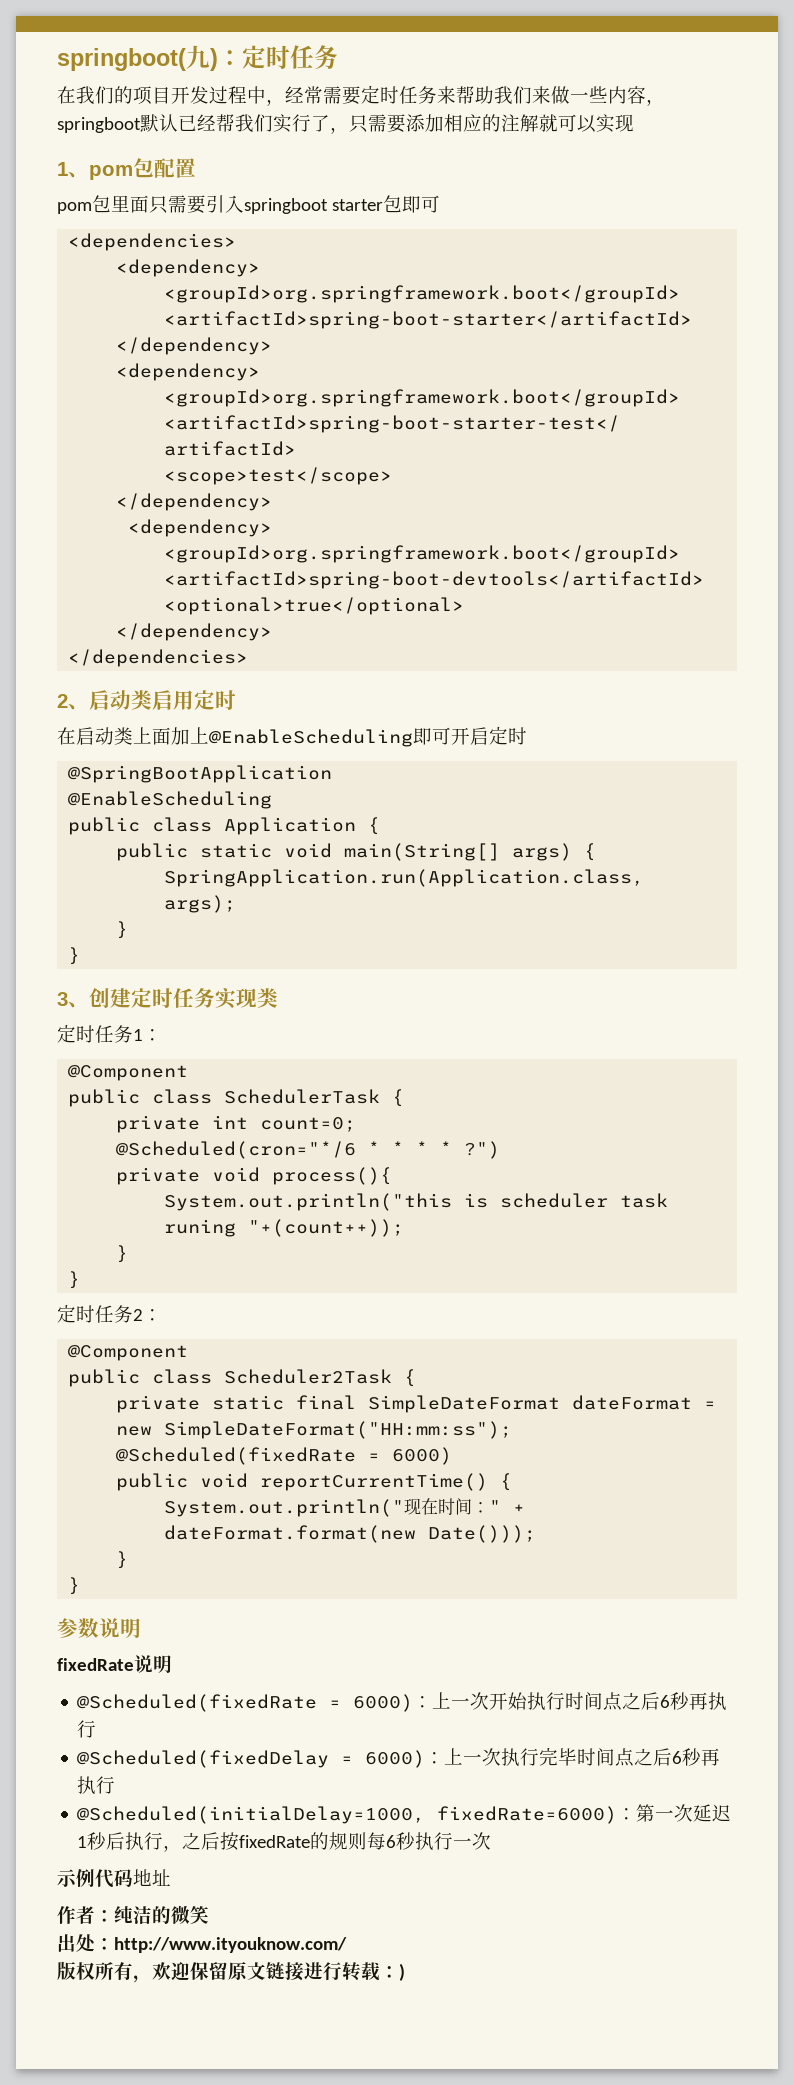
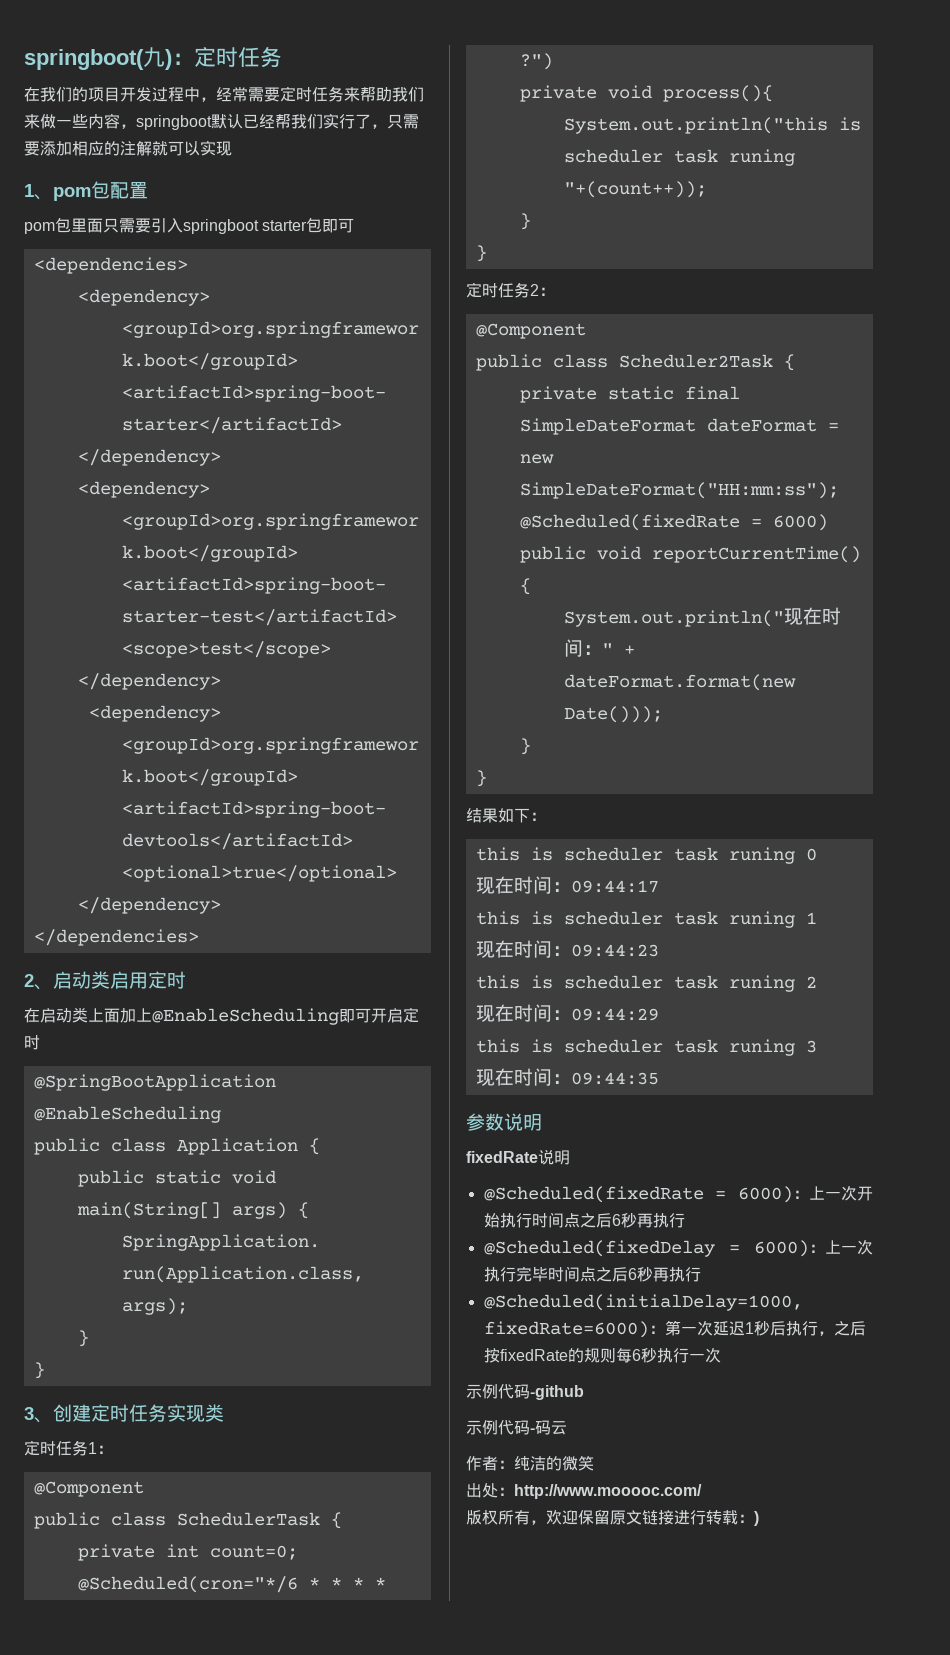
+ 结果如下：
+ this is scheduler task runing 0
+ 现在时间：09:44:17
+ this is scheduler task runing 1
+ 现在时间：09:44:23
+ this is scheduler task runing 2
+ 现在时间：09:44:29
+ this is scheduler task runing 3
+ 现在时间：09:44:35
- 示例代码地址
+ 示例代码-github
+ 示例代码-码云
- 出处：http://www.ityouknow.com/
+ 出处：http://www.mooooc.com/

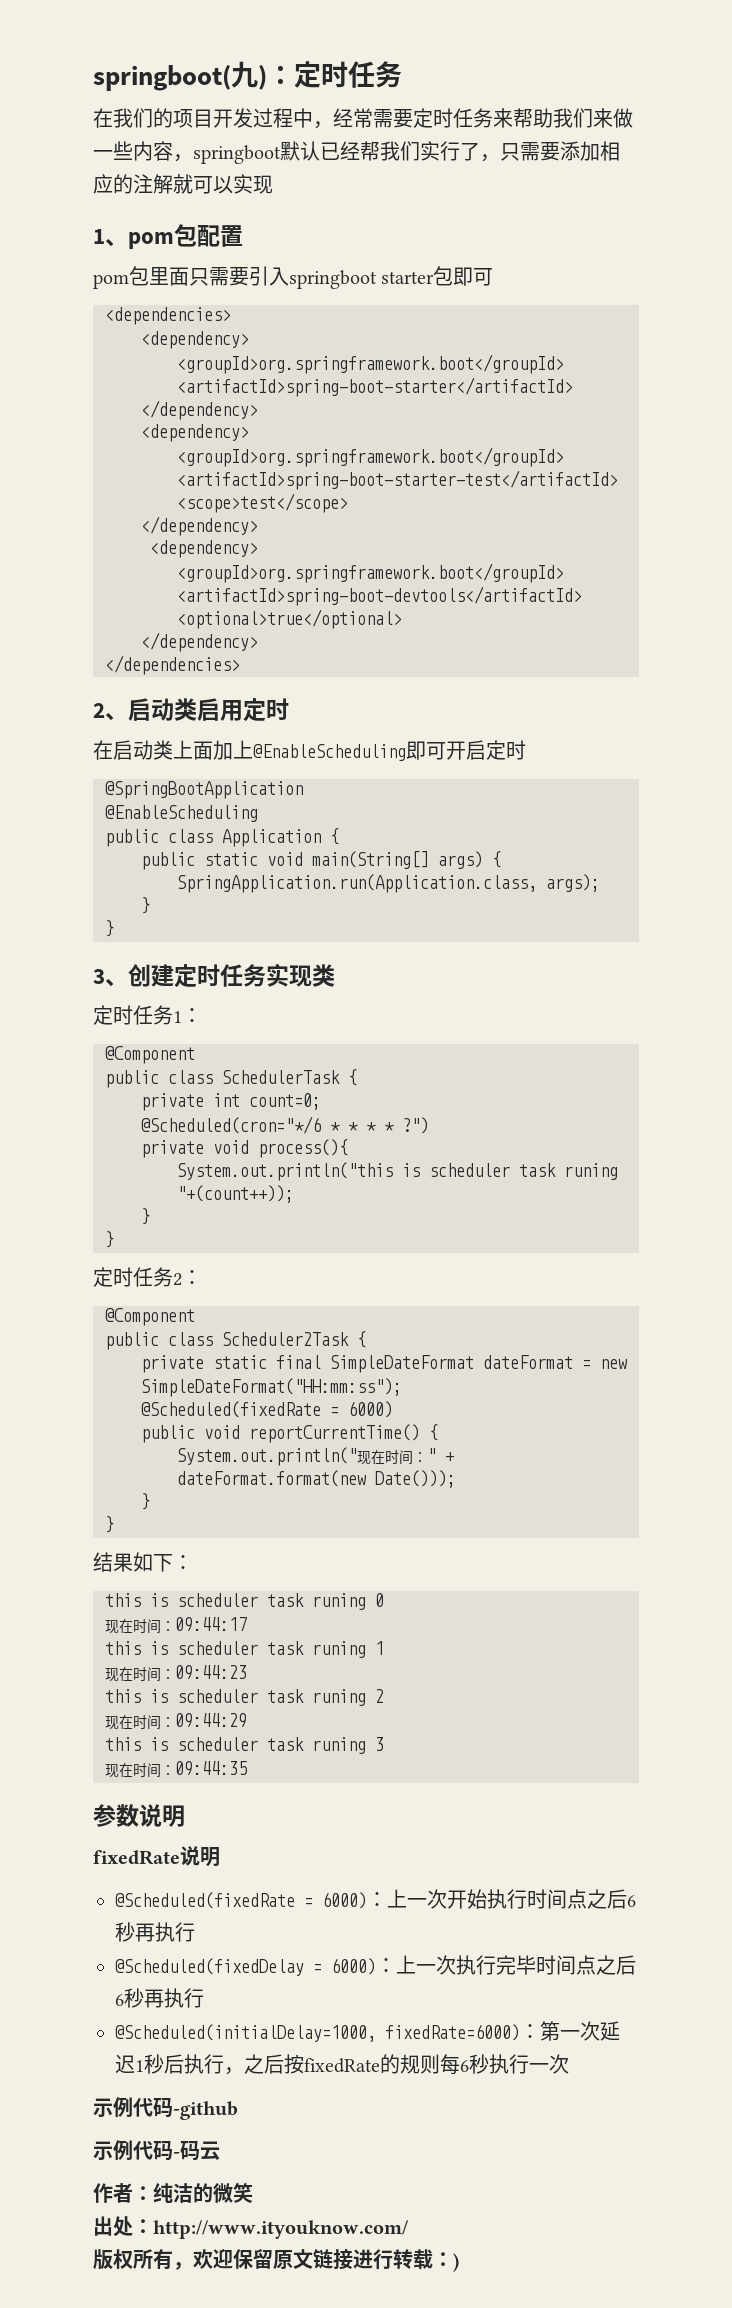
- 出处：http://www.mooooc.com/
+ 出处：http://www.ityouknow.com/

